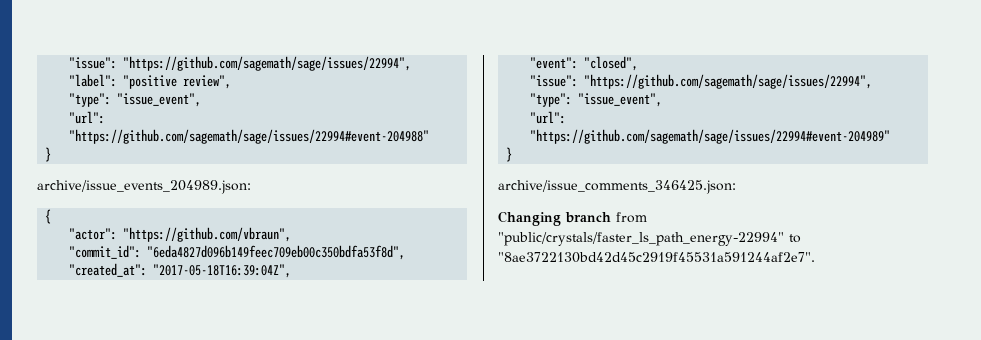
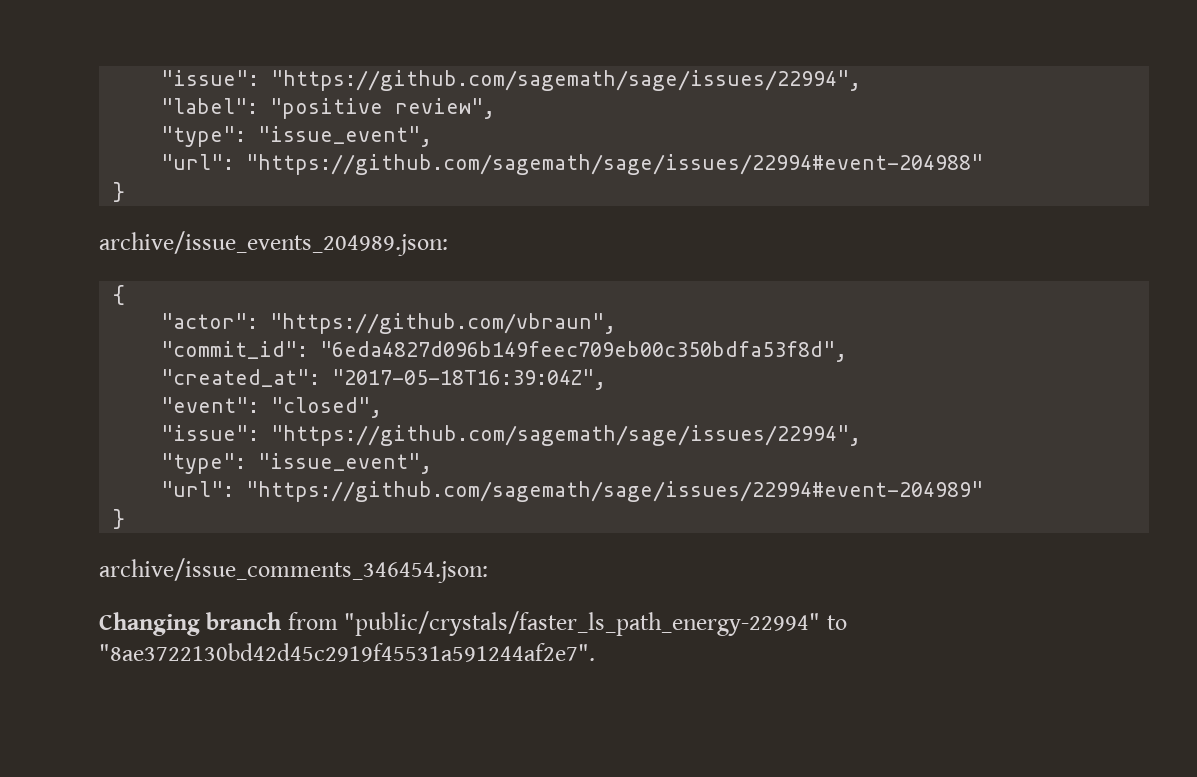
- archive/issue_comments_346425.json:
+ archive/issue_comments_346454.json:

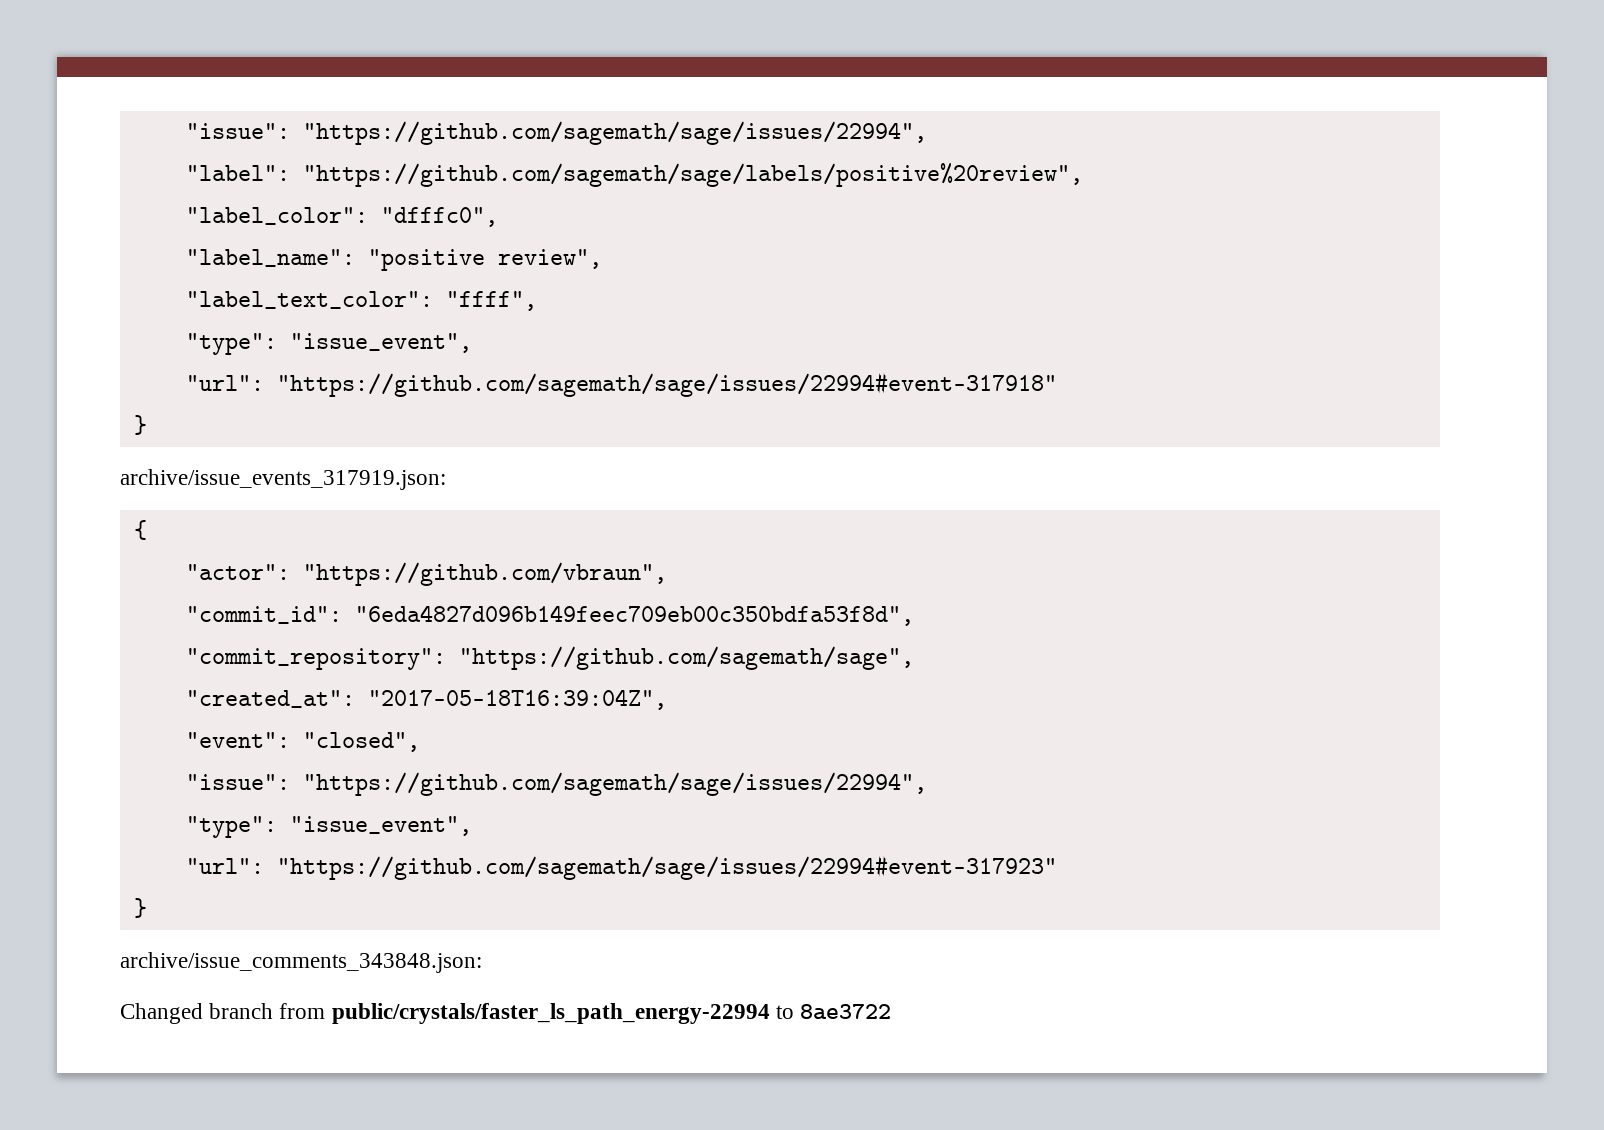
- "label": "positive review",
+ "label": "https://github.com/sagemath/sage/labels/positive%20review",
+ "label_color": "dfffc0",
+ "label_name": "positive review",
+ "label_text_color": "ffff",
  "type": "issue_event",
- "url": "https://github.com/sagemath/sage/issues/22994#event-204988"
+ "url": "https://github.com/sagemath/sage/issues/22994#event-317918"
  }
- archive/issue_events_204989.json:
+ archive/issue_events_317919.json:
+ "commit_repository": "https://github.com/sagemath/sage",
- "url": "https://github.com/sagemath/sage/issues/22994#event-204989"
+ "url": "https://github.com/sagemath/sage/issues/22994#event-317923"
  }
- archive/issue_comments_346454.json:
- Changing branch from "public/crystals/faster_ls_path_energy-22994" to "8ae3722130bd42d45c2919f45531a591244af2e7".
+ archive/issue_comments_343848.json:
+ Changed branch from public/crystals/faster_ls_path_energy-22994 to 8ae3722

